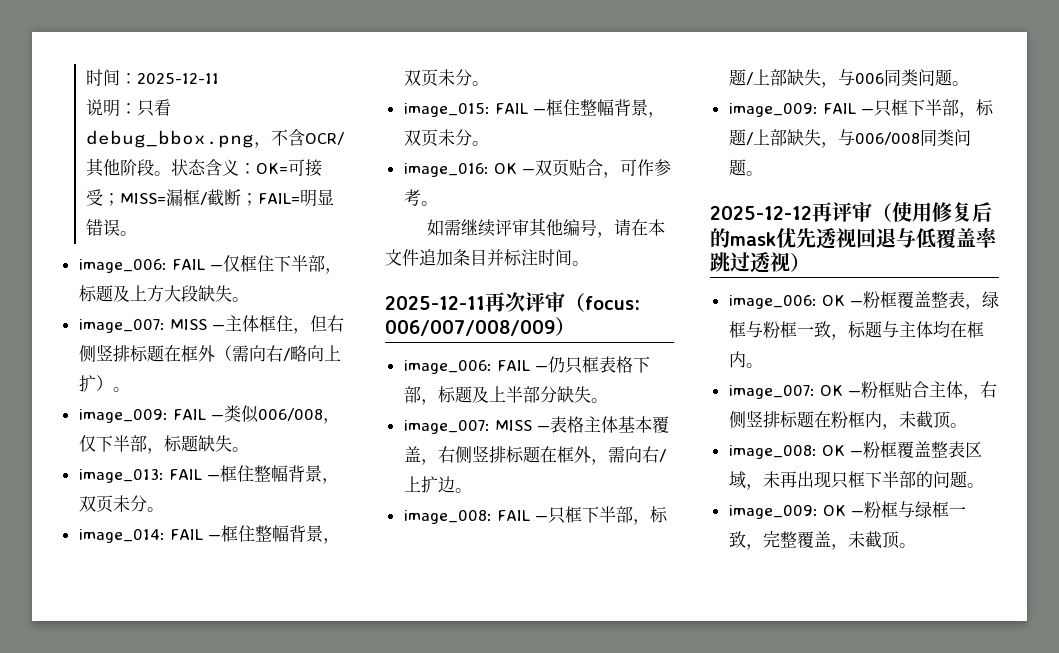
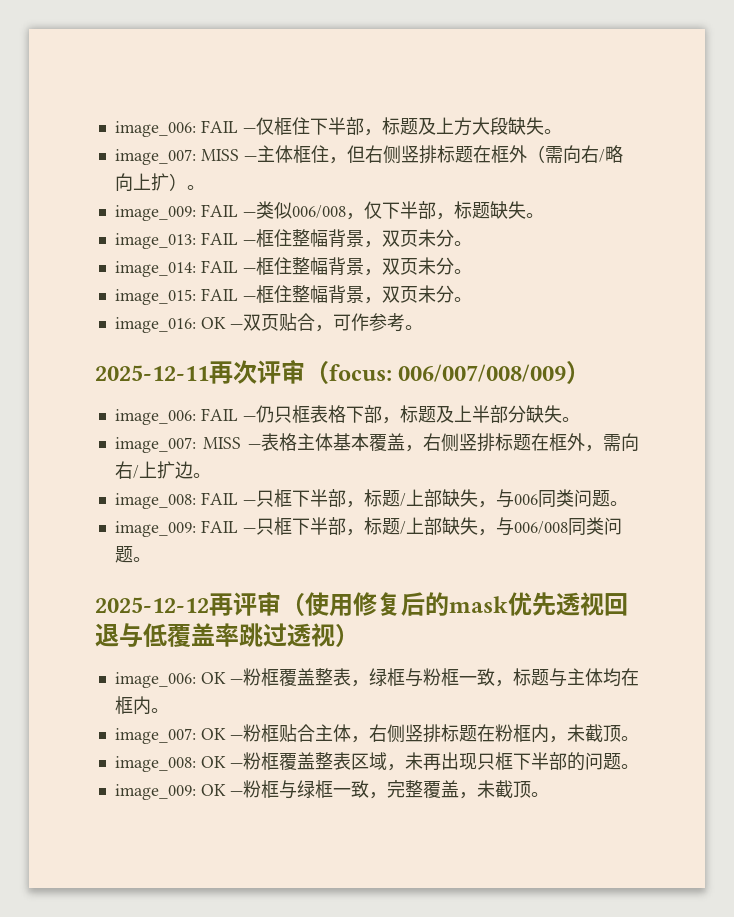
- 时间：2025-12-11
- 说明：只看debug_bbox.png，不含OCR/其他阶段。状态含义：OK=可接受；MISS=漏框/截断；FAIL=明显错误。
- 如需继续评审其他编号，请在本文件追加条目并标注时间。

